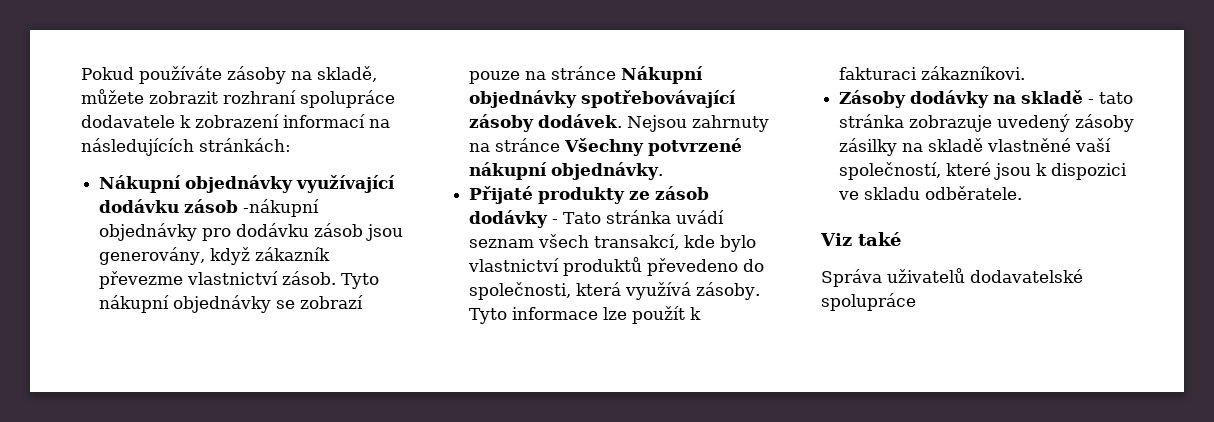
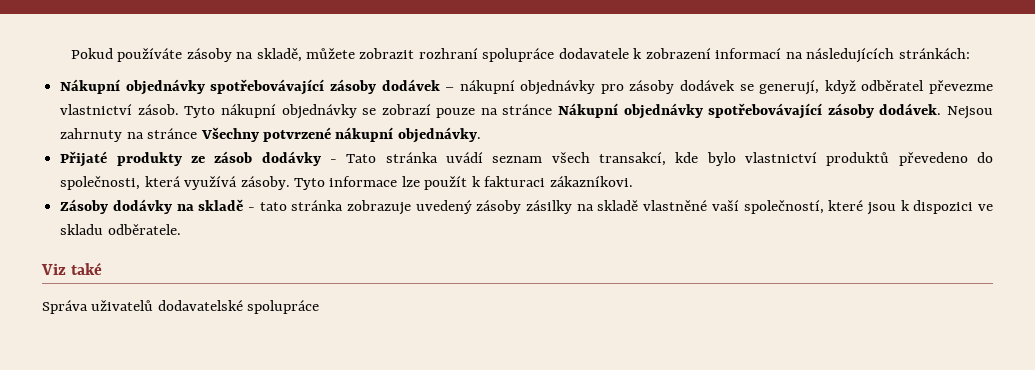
- Nákupní objednávky využívající dodávku zásob -nákupní objednávky pro dodávku zásob jsou generovány, když zákazník převezme vlastnictví zásob.
+ Nákupní objednávky spotřebovávající zásoby dodávek – nákupní objednávky pro zásoby dodávek se generují, když odběratel převezme vlastnictví zásob.

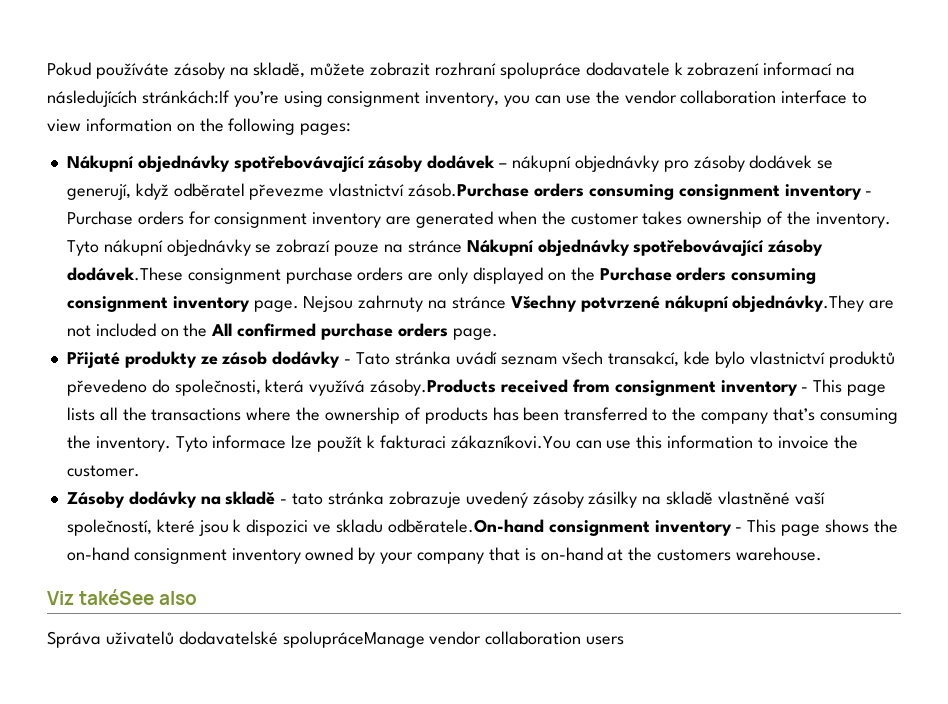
- Pokud používáte zásoby na skladě, můžete zobrazit rozhraní spolupráce dodavatele k zobrazení informací na následujících stránkách:
+ Pokud používáte zásoby na skladě, můžete zobrazit rozhraní spolupráce dodavatele k zobrazení informací na následujících stránkách:If you’re using consignment inventory, you can use the vendor collaboration interface to view information on the following pages:
- Nákupní objednávky spotřebovávající zásoby dodávek – nákupní objednávky pro zásoby dodávek se generují, když odběratel převezme vlastnictví zásob.
+ Nákupní objednávky spotřebovávající zásoby dodávek – nákupní objednávky pro zásoby dodávek se generují, když odběratel převezme vlastnictví zásob.Purchase orders consuming consignment inventory - Purchase orders for consignment inventory are generated when the customer takes ownership of the inventory.
- Tyto nákupní objednávky se zobrazí pouze na stránce Nákupní objednávky spotřebovávající zásoby dodávek.
+ Tyto nákupní objednávky se zobrazí pouze na stránce Nákupní objednávky spotřebovávající zásoby dodávek.These consignment purchase orders are only displayed on the Purchase orders consuming consignment inventory page.
- Nejsou zahrnuty na stránce Všechny potvrzené nákupní objednávky.
+ Nejsou zahrnuty na stránce Všechny potvrzené nákupní objednávky.They are not included on the All confirmed purchase orders page.
- Přijaté produkty ze zásob dodávky - Tato stránka uvádí seznam všech transakcí, kde bylo vlastnictví produktů převedeno do společnosti, která využívá zásoby.
+ Přijaté produkty ze zásob dodávky - Tato stránka uvádí seznam všech transakcí, kde bylo vlastnictví produktů převedeno do společnosti, která využívá zásoby.Products received from consignment inventory - This page lists all the transactions where the ownership of products has been transferred to the company that’s consuming the inventory.
- Tyto informace lze použít k fakturaci zákazníkovi.
+ Tyto informace lze použít k fakturaci zákazníkovi.You can use this information to invoice the customer.
- Zásoby dodávky na skladě - tato stránka zobrazuje uvedený zásoby zásilky na skladě vlastněné vaší společností, které jsou k dispozici ve skladu odběratele.
+ Zásoby dodávky na skladě - tato stránka zobrazuje uvedený zásoby zásilky na skladě vlastněné vaší společností, které jsou k dispozici ve skladu odběratele.On-hand consignment inventory - This page shows the on-hand consignment inventory owned by your company that is on-hand at the customers warehouse.
- Viz také
+ Viz takéSee also
- Správa uživatelů dodavatelské spolupráce
+ Správa uživatelů dodavatelské spolupráceManage vendor collaboration users

